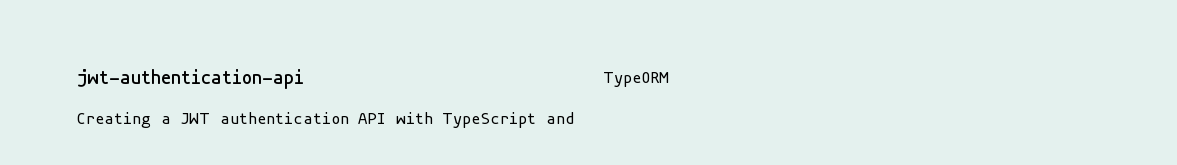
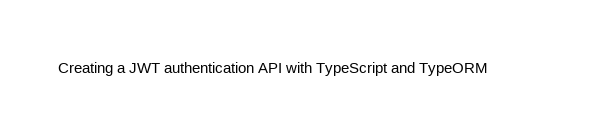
- jwt-authentication-api

